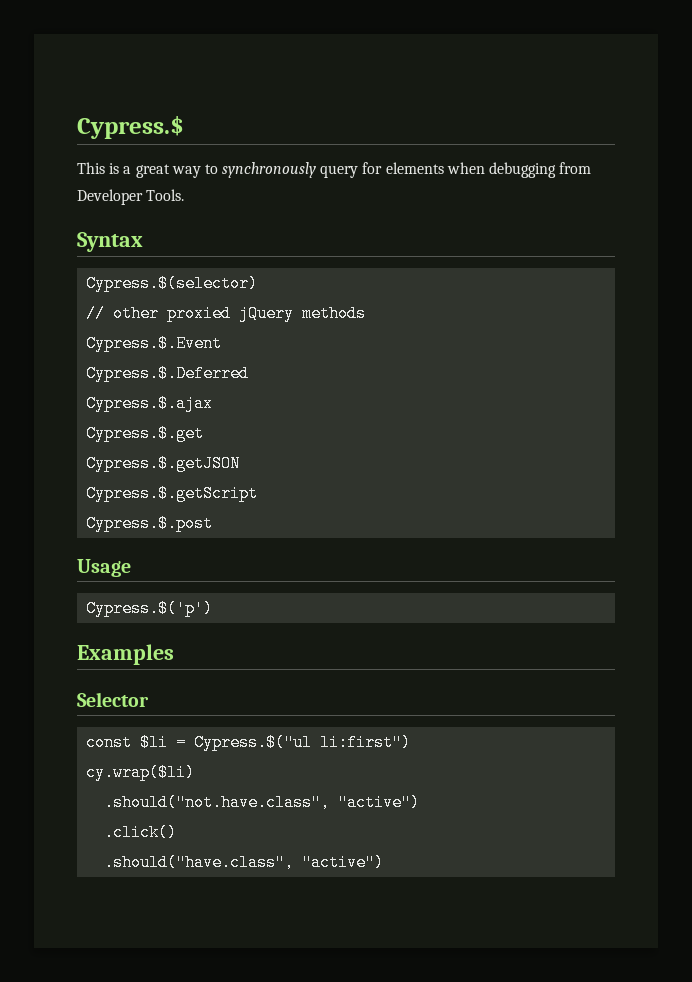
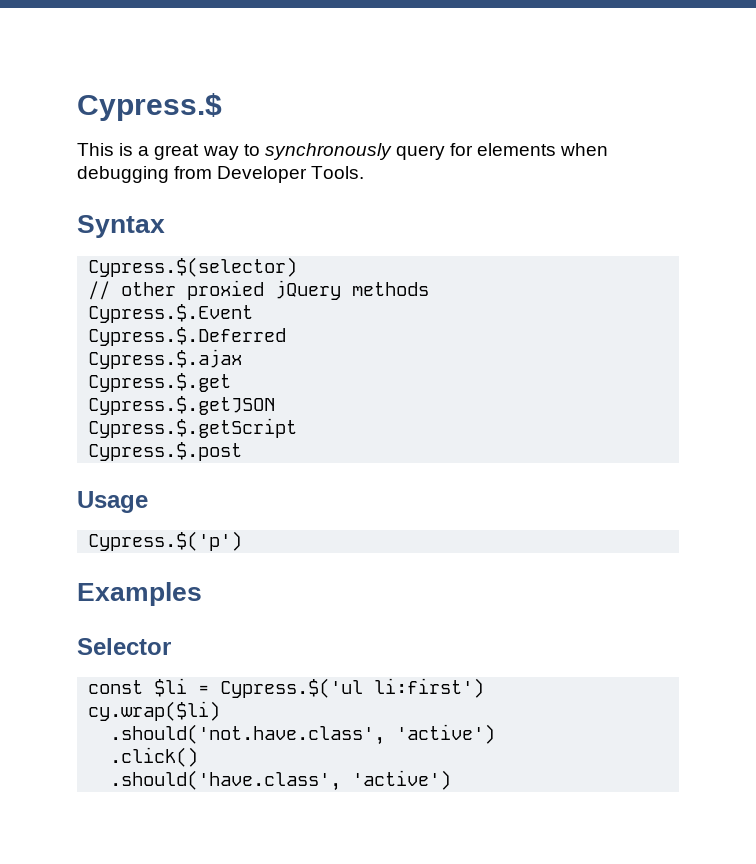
- const $li = Cypress.$("ul li:first")
+ const $li = Cypress.$('ul li:first')
- .should("not.have.class", "active")
+ .should('not.have.class', 'active')
- .should("have.class", "active")
+ .should('have.class', 'active')

